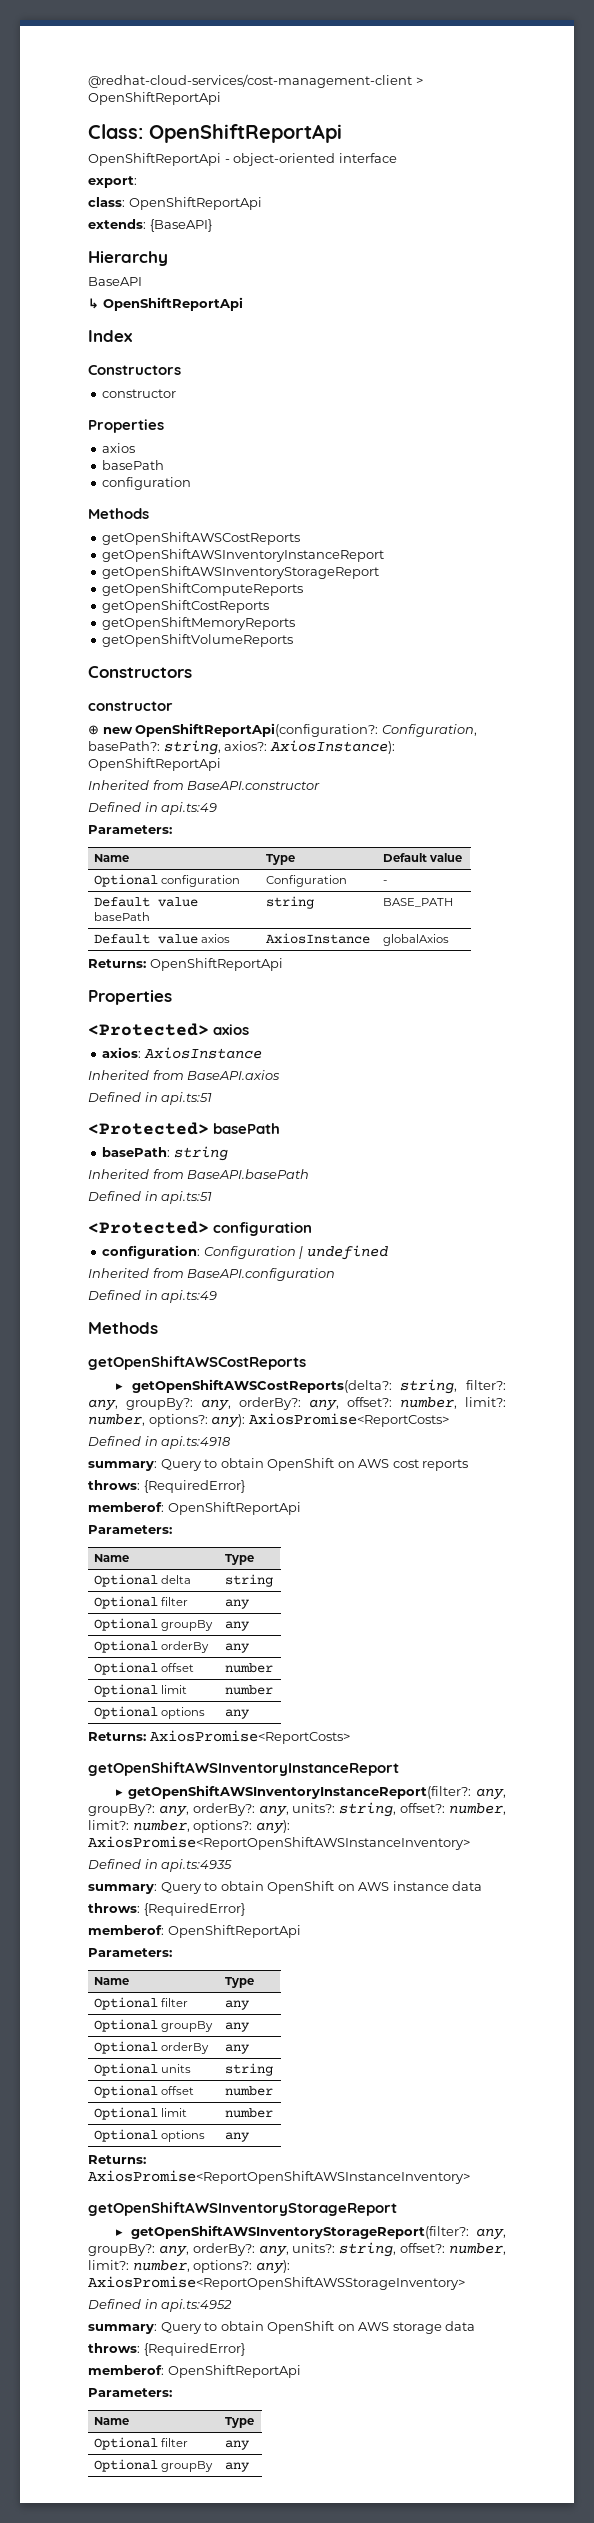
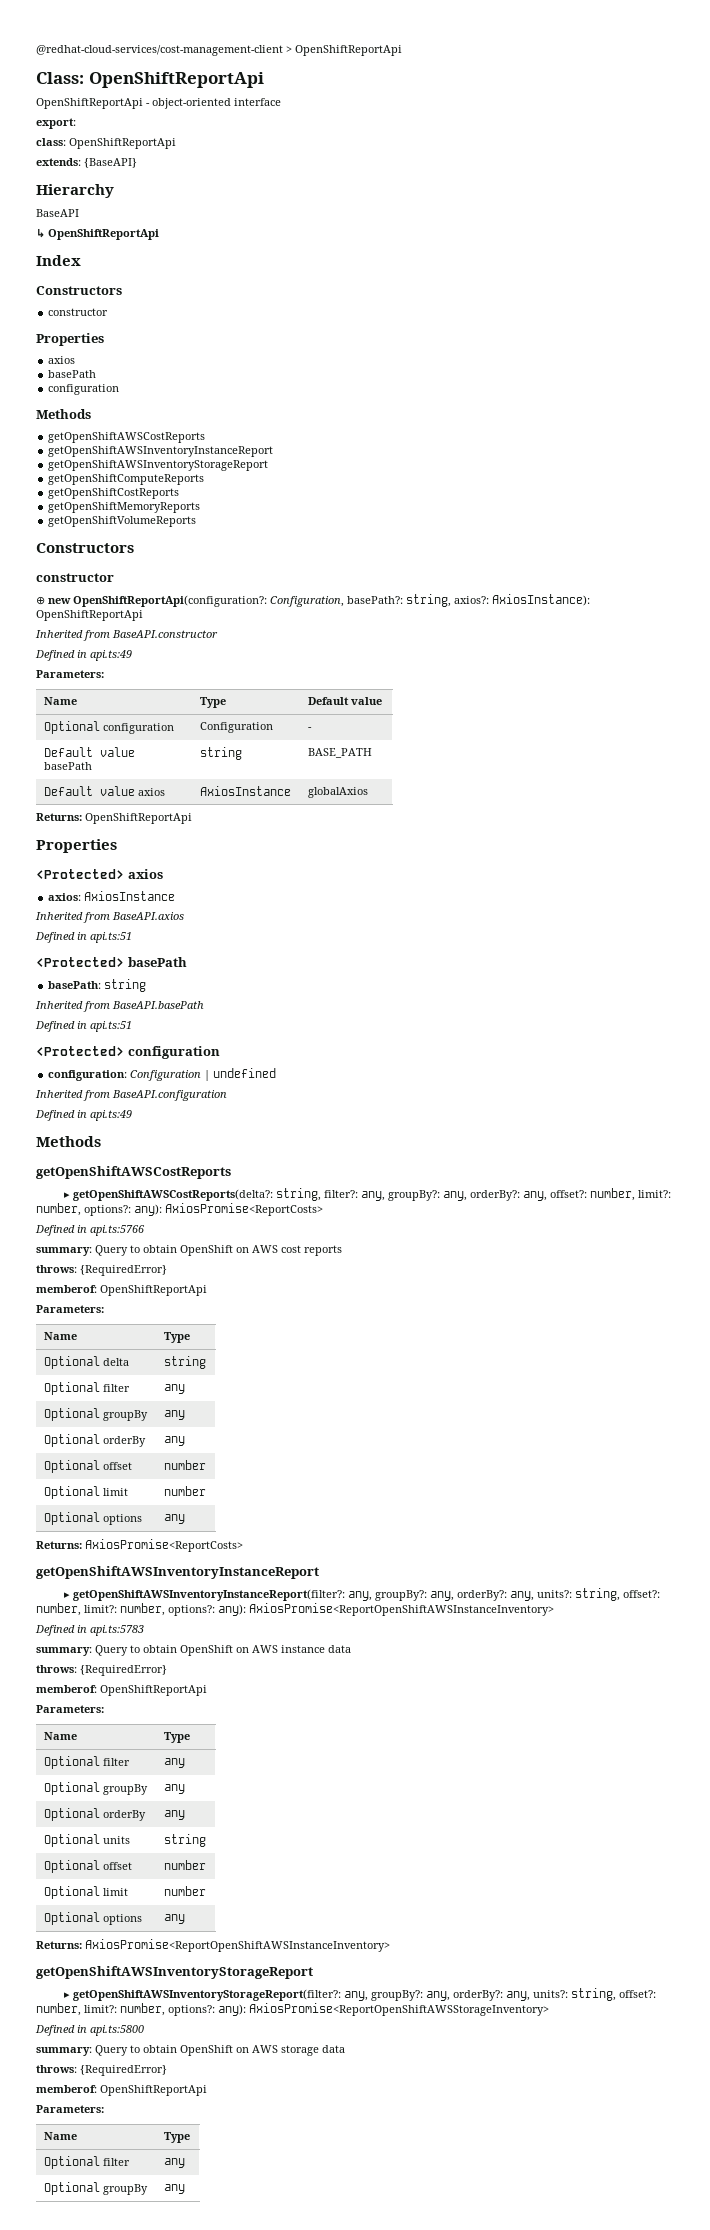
- Defined in api.ts:4918
+ Defined in api.ts:5766
- Defined in api.ts:4935
+ Defined in api.ts:5783
- Defined in api.ts:4952
+ Defined in api.ts:5800

